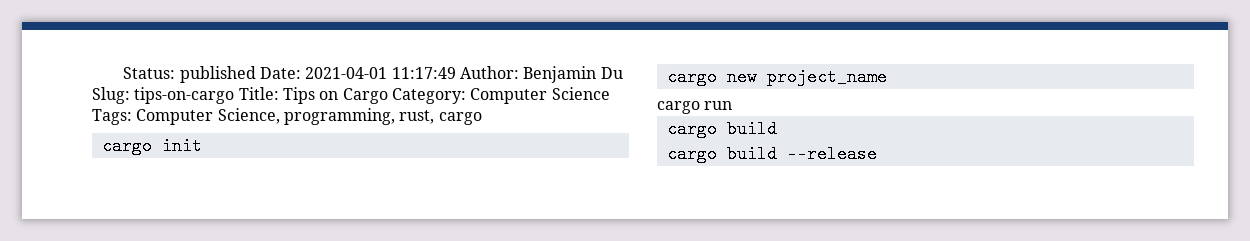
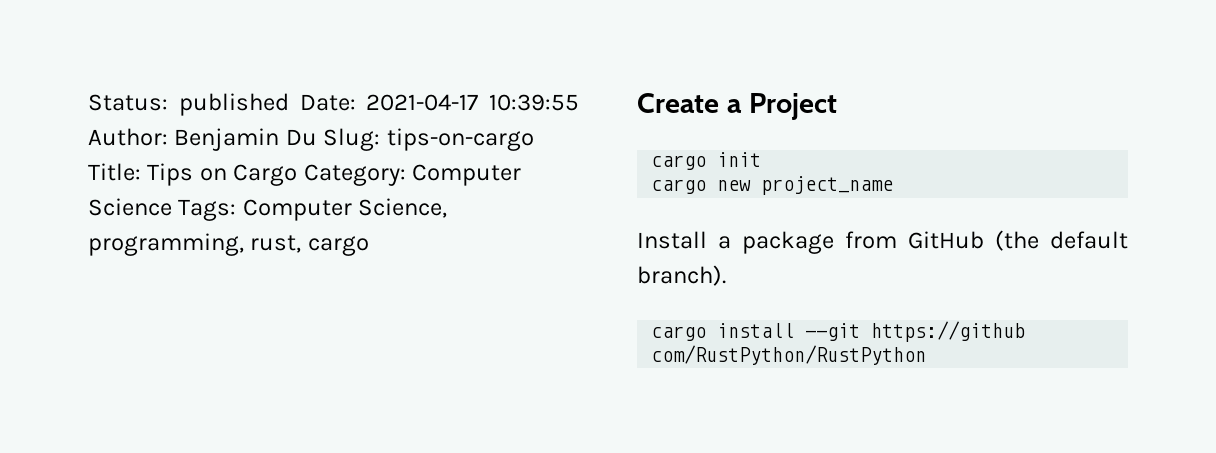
- Status: published Date: 2021-04-01 11:17:49 Author: Benjamin Du Slug: tips-on-cargo Title: Tips on Cargo Category: Computer Science Tags: Computer Science, programming, rust, cargo
+ Status: published Date: 2021-04-17 10:39:55 Author: Benjamin Du Slug: tips-on-cargo Title: Tips on Cargo Category: Computer Science Tags: Computer Science, programming, rust, cargo
+ Create a Project
- cargo run
- cargo build
- cargo build --release
+ Install a package from GitHub (the default branch).
+ cargo install --git https://github com/RustPython/RustPython

